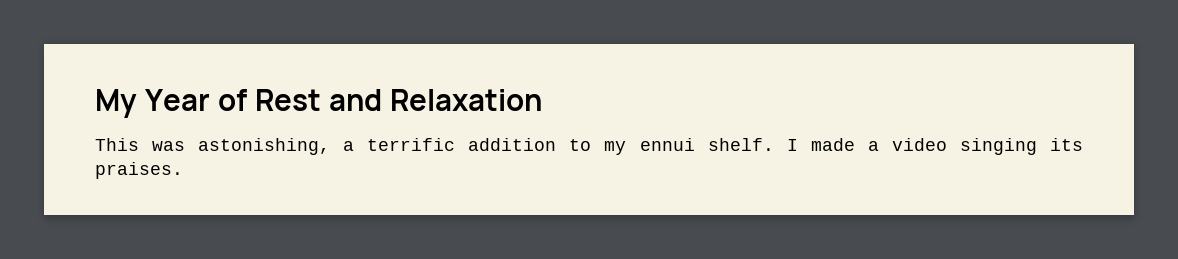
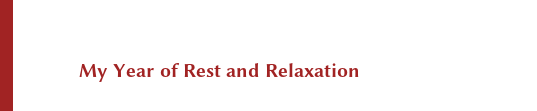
- This was astonishing, a terrific addition to my ennui shelf. I made a video singing its praises.

